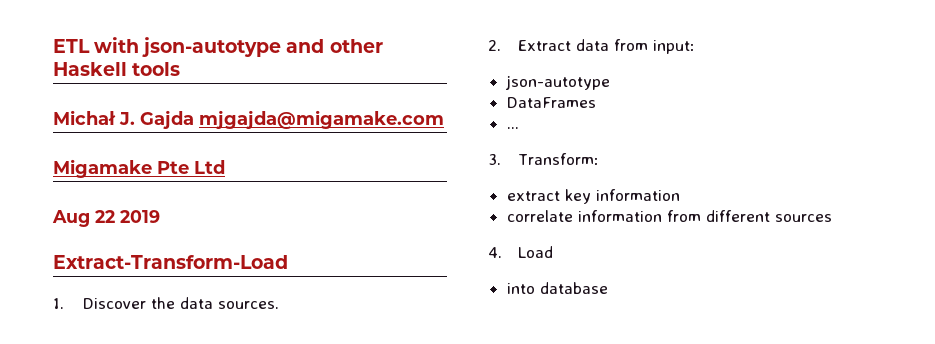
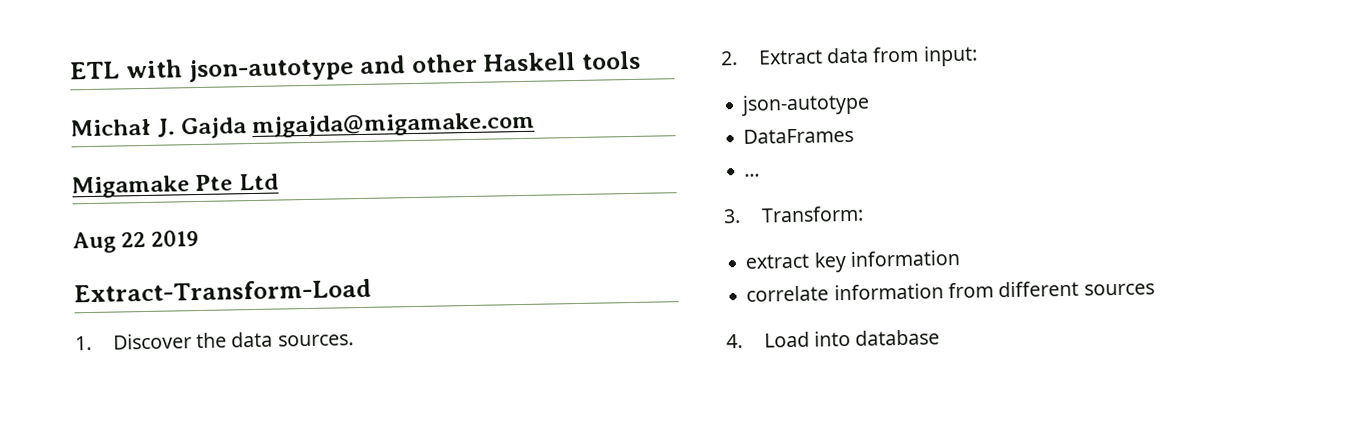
- 4. Load
- into database
+ 4. Load into database

